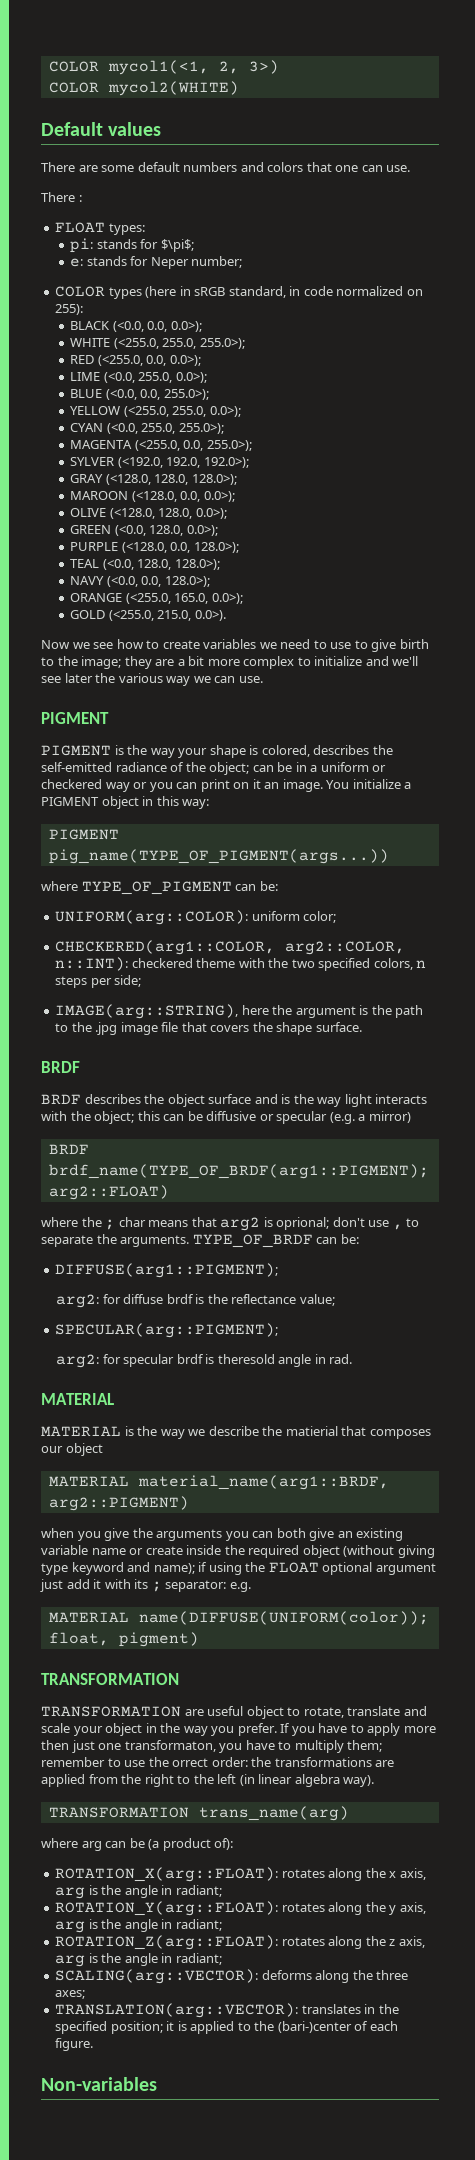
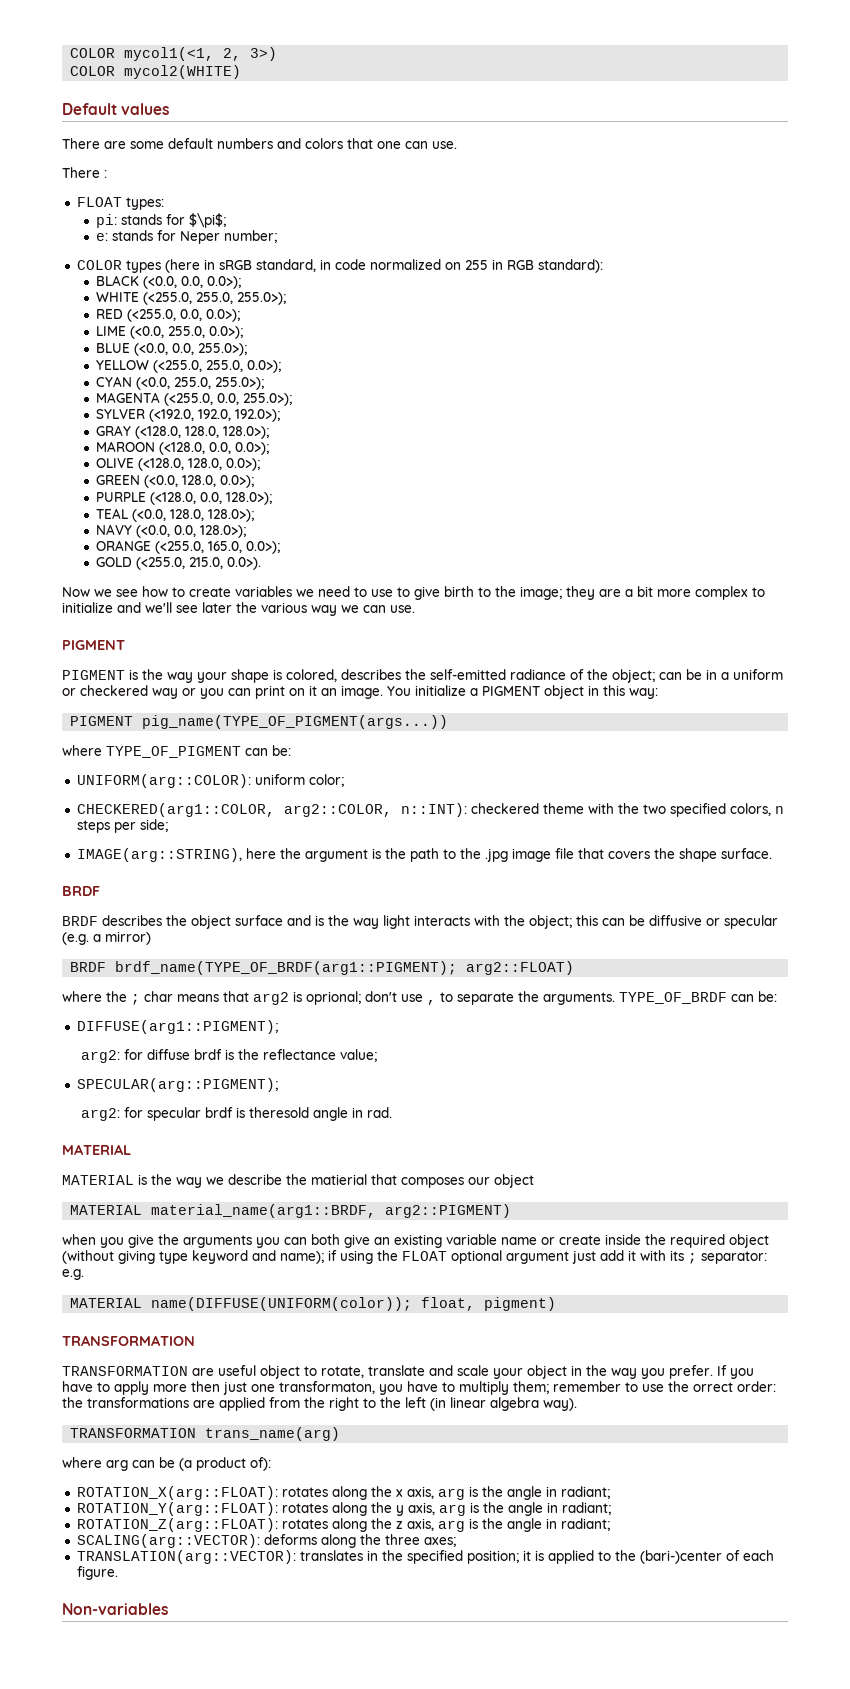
- COLOR types (here in sRGB standard, in code normalized on 255):
+ COLOR types (here in sRGB standard, in code normalized on 255 in RGB standard):

